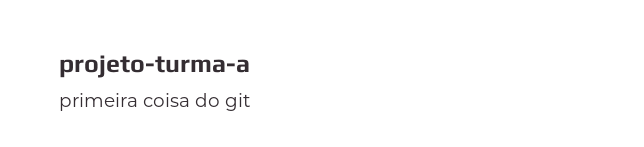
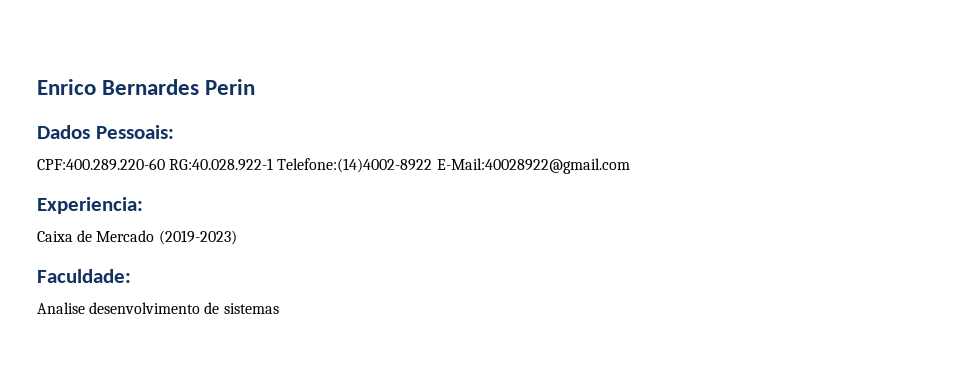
- projeto-turma-a
- primeira coisa do git
+ Enrico Bernardes Perin
+ Dados Pessoais:
+ CPF:400.289.220-60 RG:40.028.922-1 Telefone:(14)4002-8922 E-Mail:40028922@gmail.com
+ Experiencia:
+ Caixa de Mercado (2019-2023)
+ Faculdade:
+ Analise desenvolvimento de sistemas

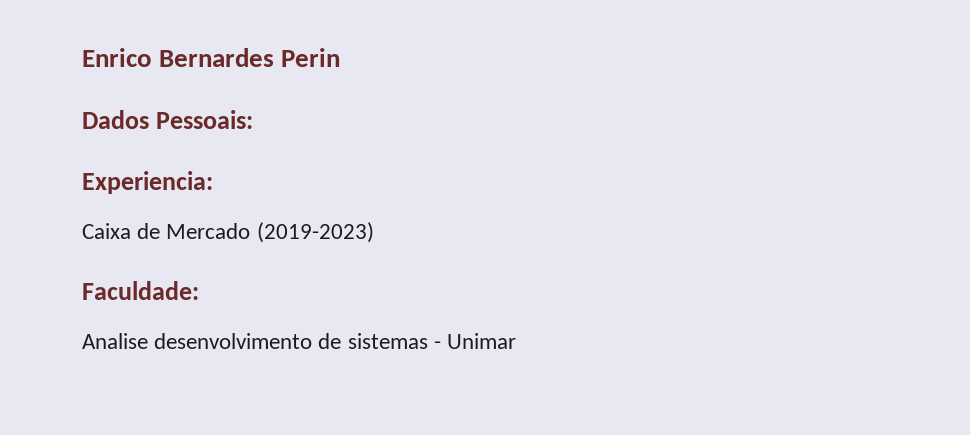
- CPF:400.289.220-60 RG:40.028.922-1 Telefone:(14)4002-8922 E-Mail:40028922@gmail.com
- Analise desenvolvimento de sistemas
+ Analise desenvolvimento de sistemas - Unimar

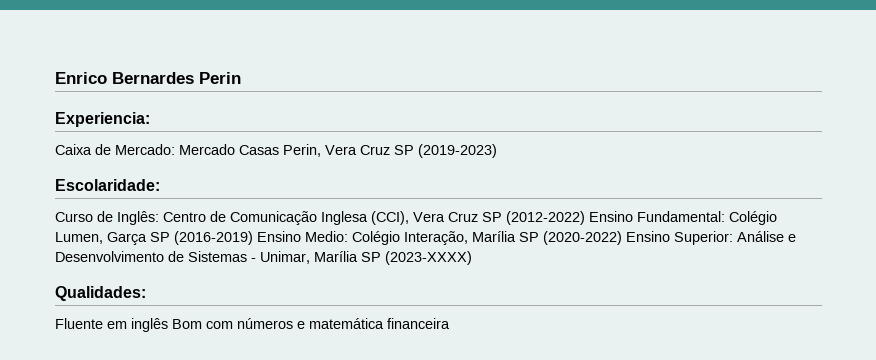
- Dados Pessoais:
- Caixa de Mercado (2019-2023)
- Faculdade:
- Analise desenvolvimento de sistemas - Unimar
+ Caixa de Mercado: Mercado Casas Perin, Vera Cruz SP (2019-2023)
+ Escolaridade:
+ Curso de Inglês: Centro de Comunicação Inglesa (CCI), Vera Cruz SP (2012-2022) Ensino Fundamental: Colégio Lumen, Garça SP (2016-2019) Ensino Medio: Colégio Interação, Marília SP (2020-2022) Ensino Superior: Análise e Desenvolvimento de Sistemas - Unimar, Marília SP (2023-XXXX)
+ Qualidades:
+ Fluente em inglês Bom com números e matemática financeira

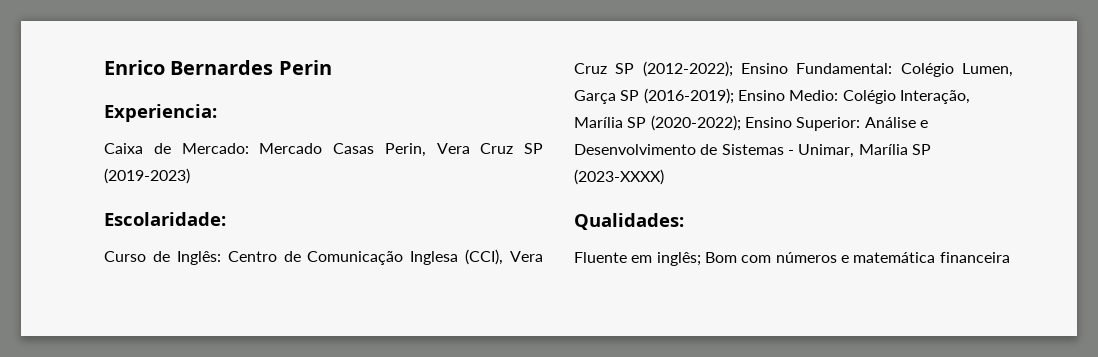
- Curso de Inglês: Centro de Comunicação Inglesa (CCI), Vera Cruz SP (2012-2022) Ensino Fundamental: Colégio Lumen, Garça SP (2016-2019) Ensino Medio: Colégio Interação, Marília SP (2020-2022) Ensino Superior: Análise e Desenvolvimento de Sistemas - Unimar, Marília SP (2023-XXXX)
+ Curso de Inglês: Centro de Comunicação Inglesa (CCI), Vera Cruz SP (2012-2022); Ensino Fundamental: Colégio Lumen, Garça SP (2016-2019); Ensino Medio: Colégio Interação, Marília SP (2020-2022); Ensino Superior: Análise e Desenvolvimento de Sistemas - Unimar, Marília SP (2023-XXXX)
- Fluente em inglês Bom com números e matemática financeira
+ Fluente em inglês; Bom com números e matemática financeira

